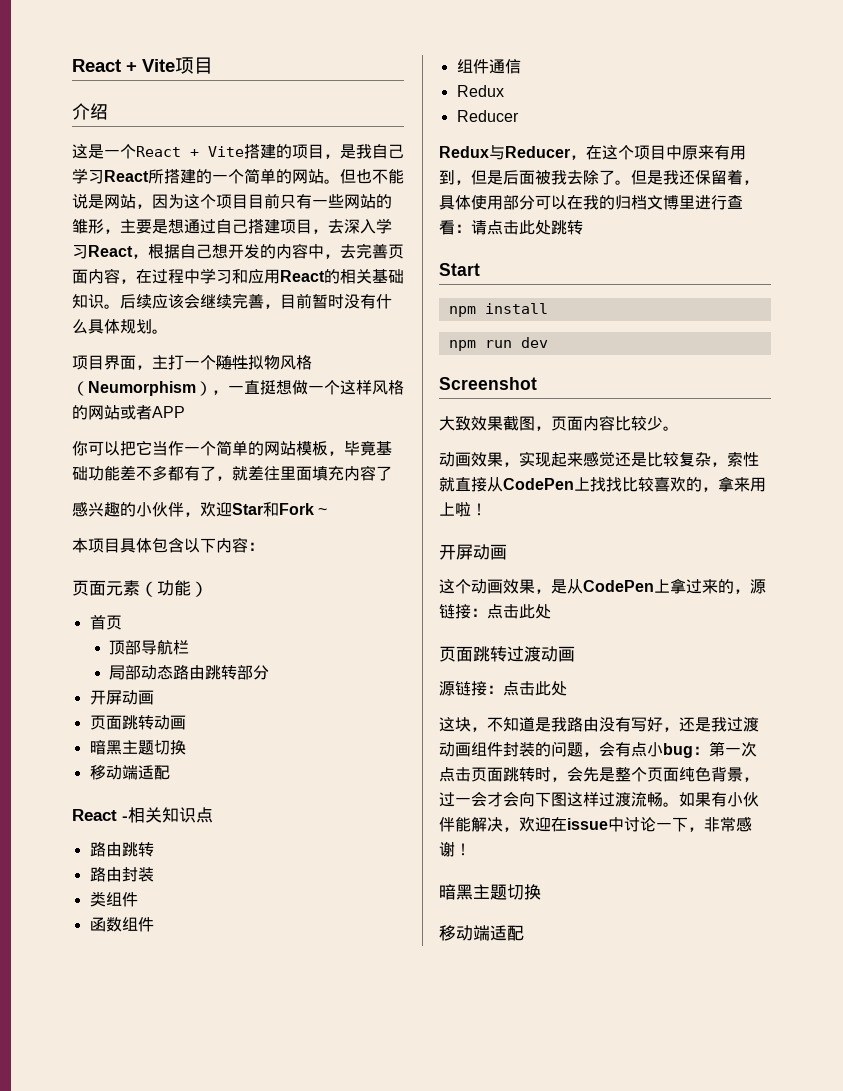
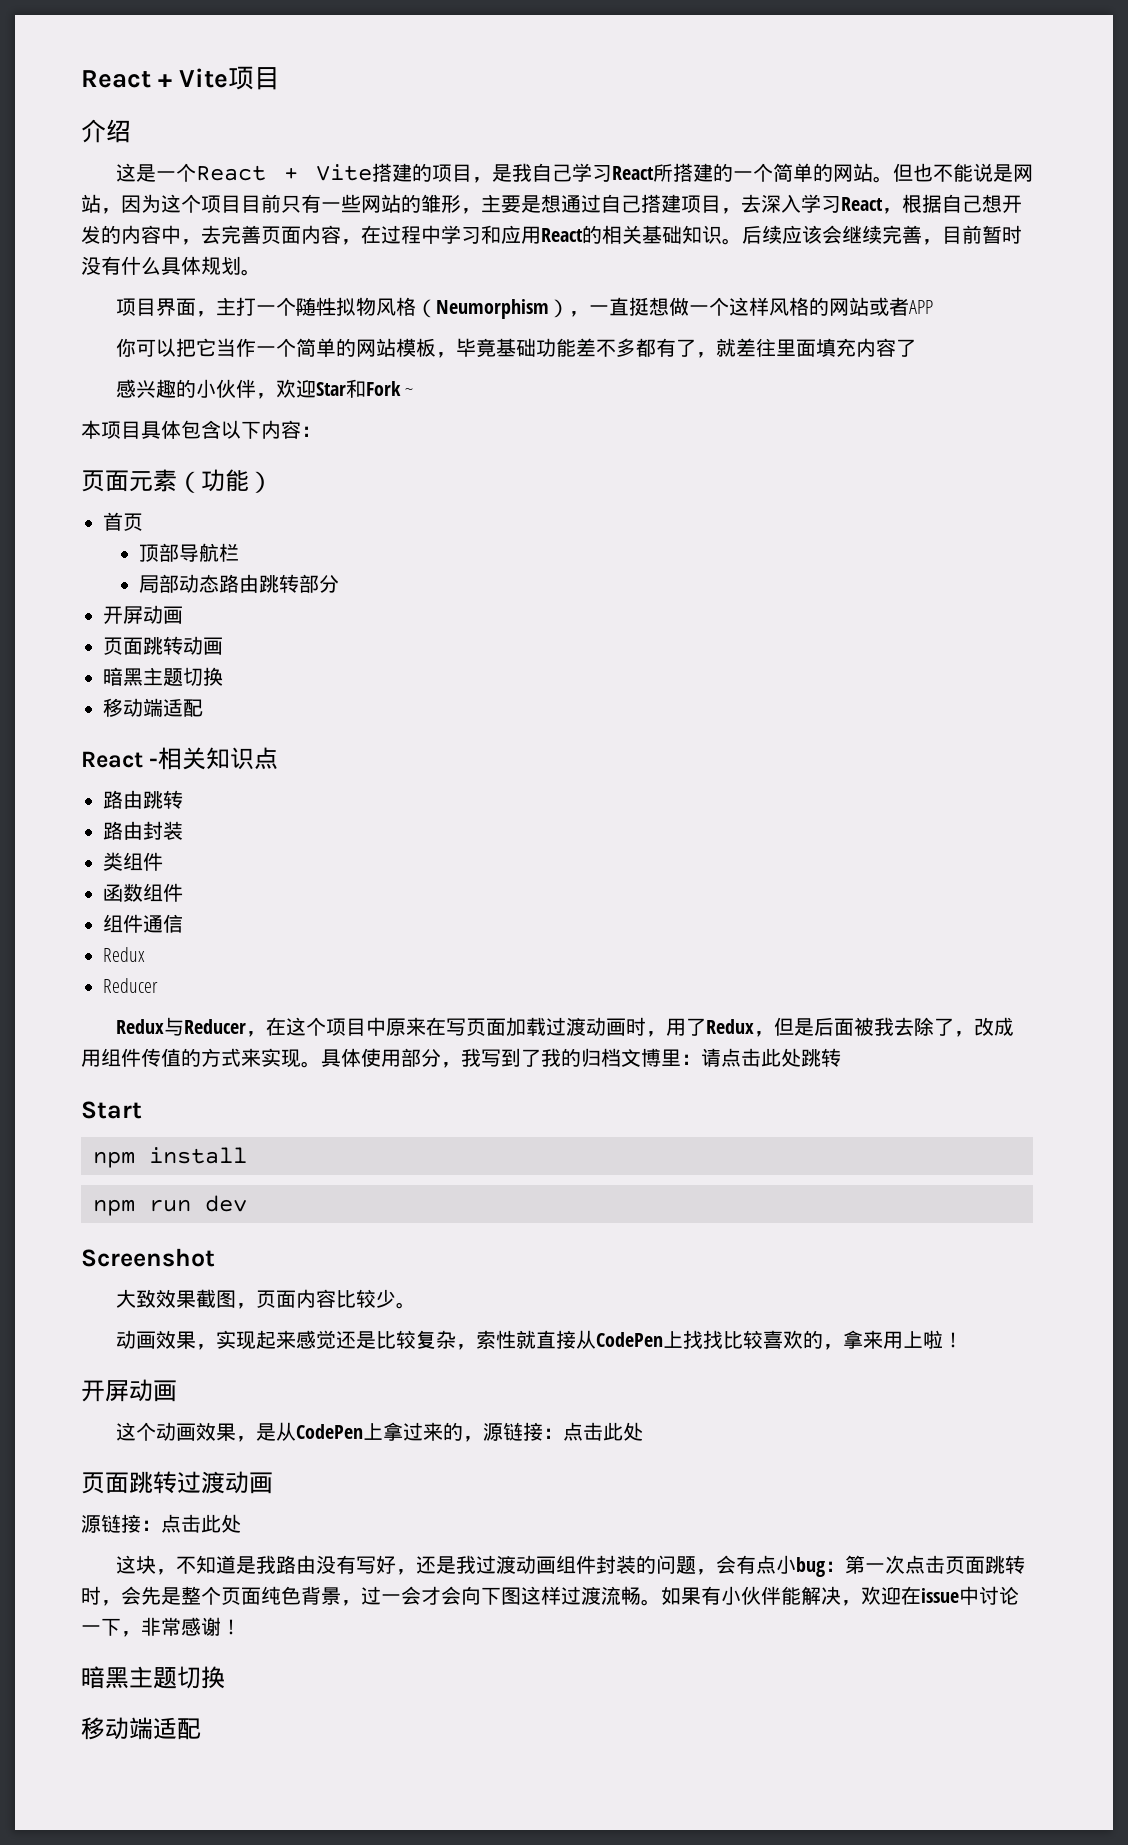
- Redux与Reducer，在这个项目中原来有用到，但是后面被我去除了。但是我还保留着，具体使用部分可以在我的归档文博里进行查看：请点击此处跳转
+ Redux与Reducer，在这个项目中原来在写页面加载过渡动画时，用了Redux，但是后面被我去除了，改成用组件传值的方式来实现。具体使用部分，我写到了我的归档文博里：请点击此处跳转

